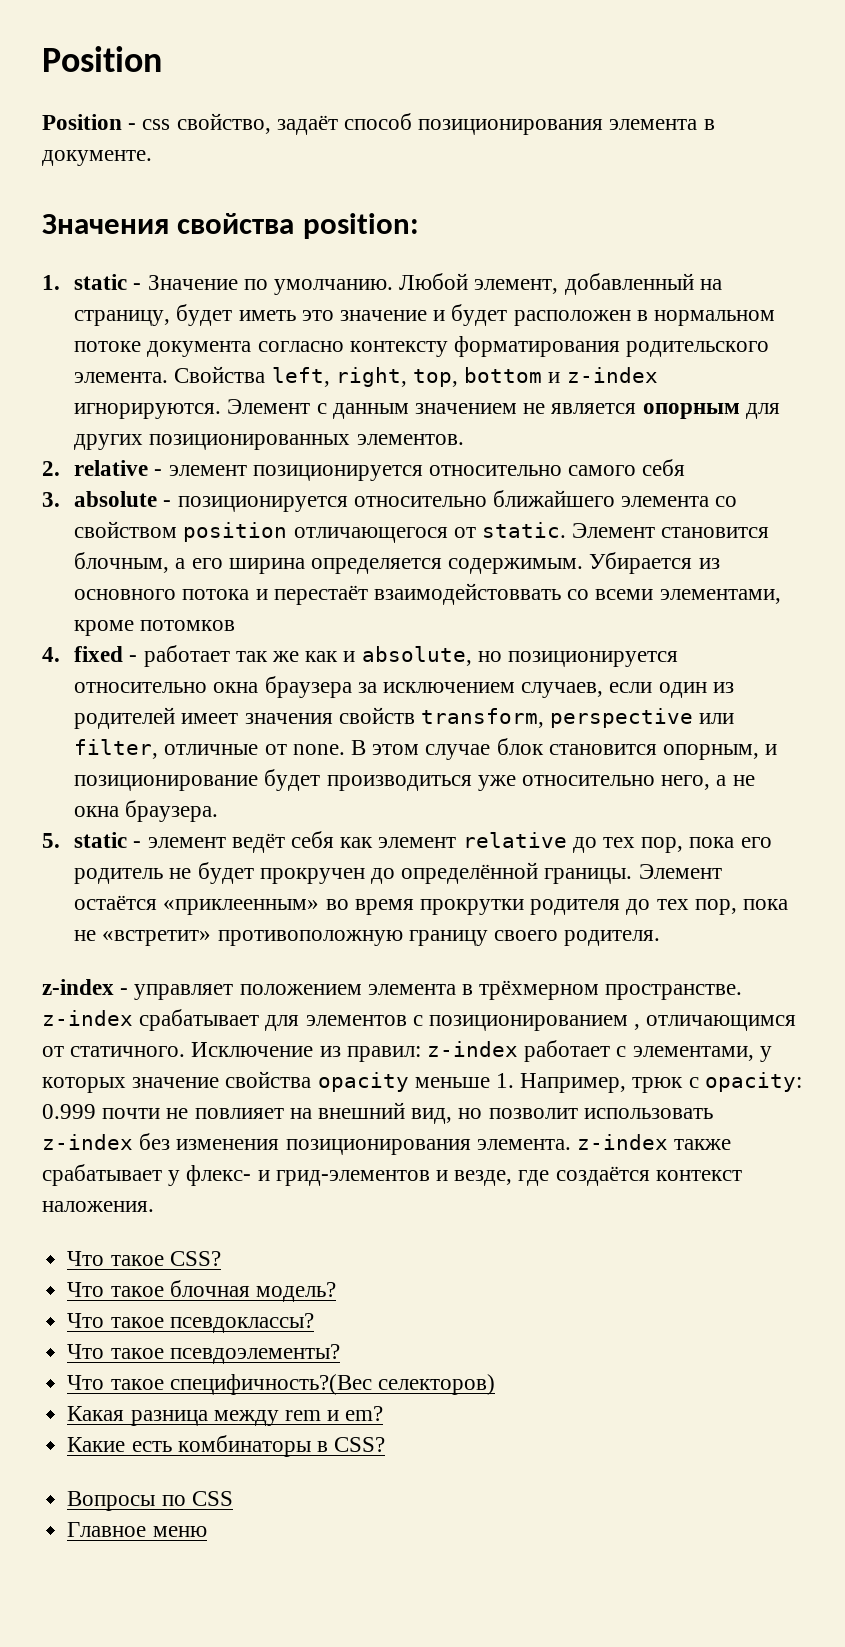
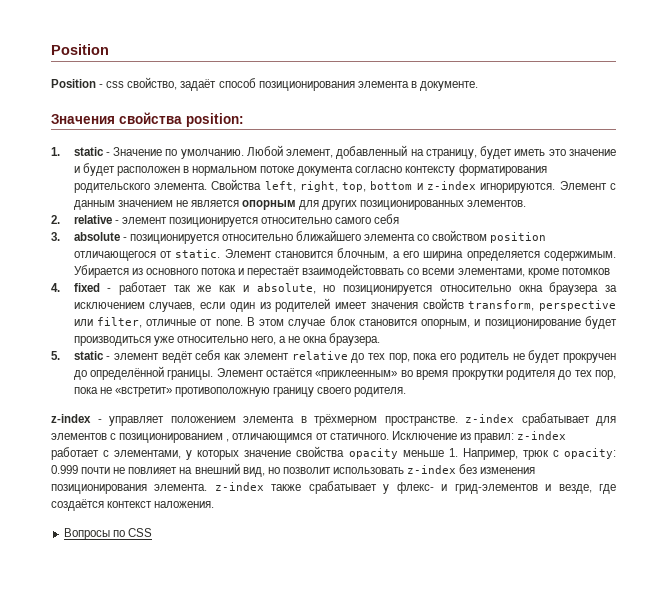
- Что такое CSS?
- Что такое блочная модель?
- Что такое псевдоклассы?
- Что такое псевдоэлементы?
- Что такое специфичность?(Вес селекторов)
- Какая разница между rem и em?
- Какие есть комбинаторы в CSS?
- Главное меню

